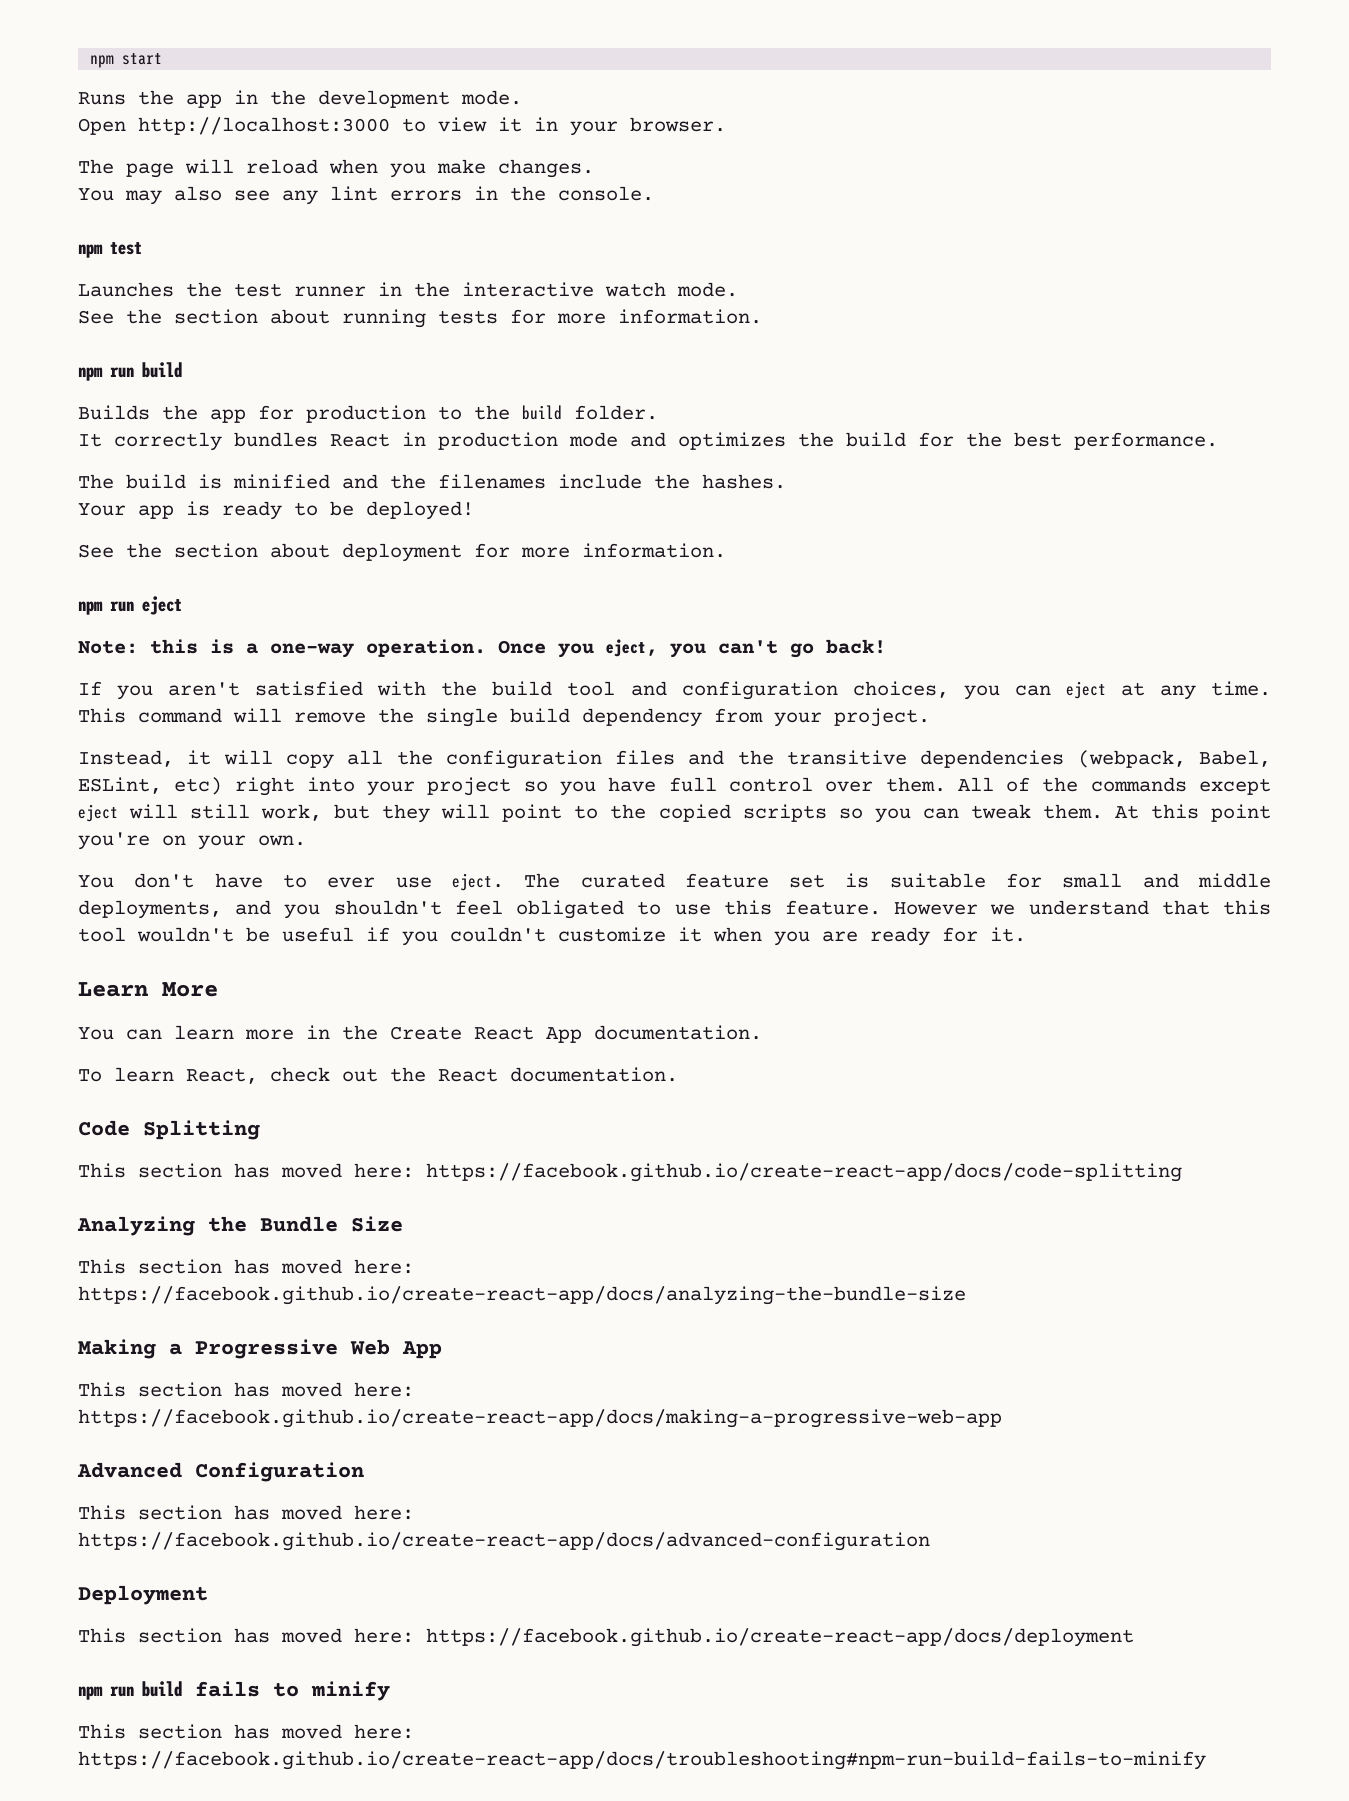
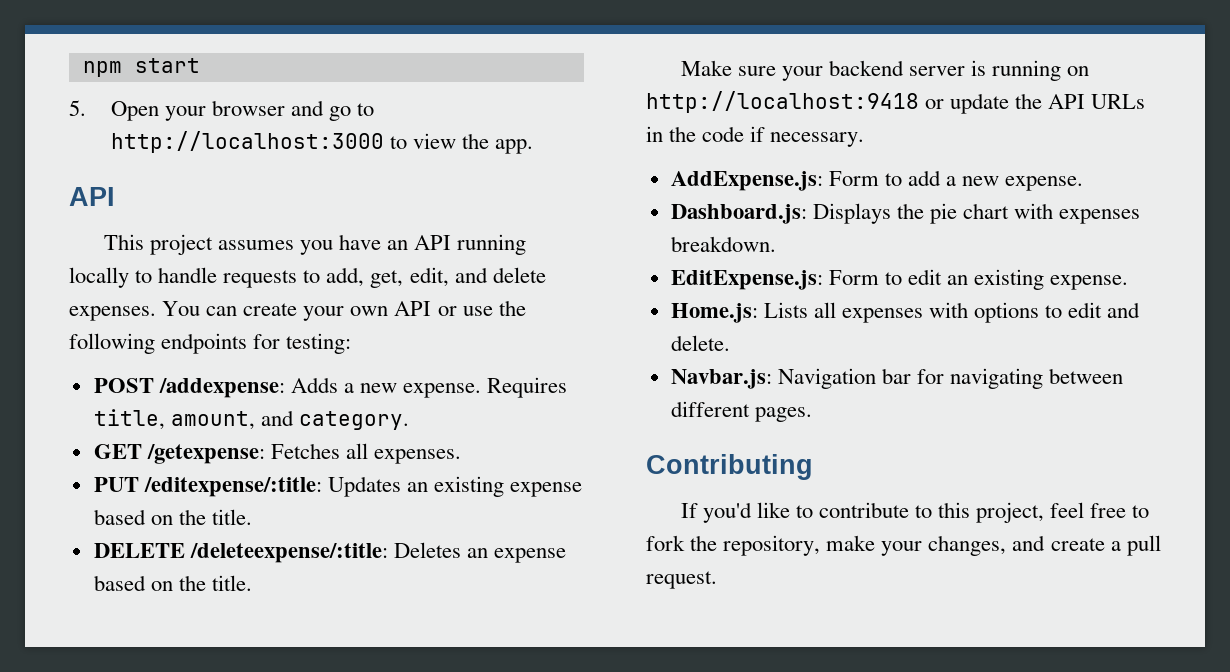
- Runs the app in the development mode.
- Open http://localhost:3000 to view it in your browser.
- The page will reload when you make changes.
- You may also see any lint errors in the console.
- npm test
- Launches the test runner in the interactive watch mode.
- See the section about running tests for more information.
- npm run build
- Builds the app for production to the build folder.
- It correctly bundles React in production mode and optimizes the build for the best performance.
- The build is minified and the filenames include the hashes.
- Your app is ready to be deployed!
- See the section about deployment for more information.
- npm run eject
- Note: this is a one-way operation. Once you eject, you can't go back!
- If you aren't satisfied with the build tool and configuration choices, you can eject at any time. This command will remove the single build dependency from your project.
- Instead, it will copy all the configuration files and the transitive dependencies (webpack, Babel, ESLint, etc) right into your project so you have full control over them. All of the commands except eject will still work, but they will point to the copied scripts so you can tweak them. At this point you're on your own.
- You don't have to ever use eject. The curated feature set is suitable for small and middle deployments, and you shouldn't feel obligated to use this feature. However we understand that this tool wouldn't be useful if you couldn't customize it when you are ready for it.
- Learn More
- You can learn more in the Create React App documentation.
- To learn React, check out the React documentation.
- Code Splitting
- This section has moved here: https://facebook.github.io/create-react-app/docs/code-splitting
- Analyzing the Bundle Size
- This section has moved here: https://facebook.github.io/create-react-app/docs/analyzing-the-bundle-size
- Making a Progressive Web App
- This section has moved here: https://facebook.github.io/create-react-app/docs/making-a-progressive-web-app
- Advanced Configuration
- This section has moved here: https://facebook.github.io/create-react-app/docs/advanced-configuration
- Deployment
- This section has moved here: https://facebook.github.io/create-react-app/docs/deployment
- npm run build fails to minify
- This section has moved here: https://facebook.github.io/create-react-app/docs/troubleshooting#npm-run-build-fails-to-minify
+ 5. Open your browser and go to http://localhost:3000 to view the app.
+ API
+ This project assumes you have an API running locally to handle requests to add, get, edit, and delete expenses. You can create your own API or use the following endpoints for testing:
+ POST /addexpense: Adds a new expense. Requires title, amount, and category.
+ GET /getexpense: Fetches all expenses.
+ PUT /editexpense/:title: Updates an existing expense based on the title.
+ DELETE /deleteexpense/:title: Deletes an expense based on the title.
+ Make sure your backend server is running on http://localhost:9418 or update the API URLs in the code if necessary.
+ AddExpense.js: Form to add a new expense.
+ Dashboard.js: Displays the pie chart with expenses breakdown.
+ EditExpense.js: Form to edit an existing expense.
+ Home.js: Lists all expenses with options to edit and delete.
+ Navbar.js: Navigation bar for navigating between different pages.
+ Contributing
+ If you'd like to contribute to this project, feel free to fork the repository, make your changes, and create a pull request.

